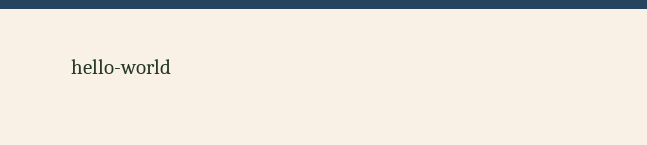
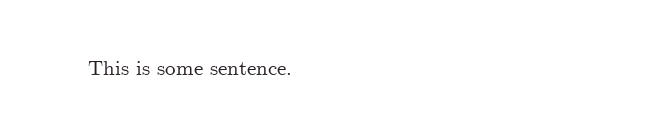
- hello-world
+ This is some sentence.

